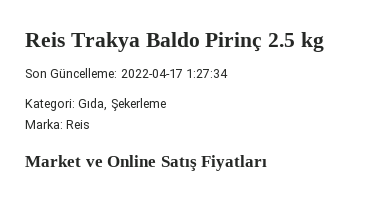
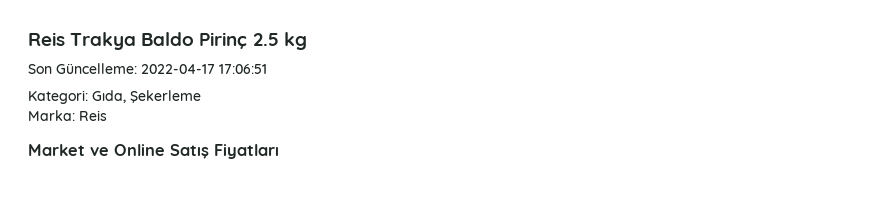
- Son Güncelleme: 2022-04-17 1:27:34
+ Son Güncelleme: 2022-04-17 17:06:51

